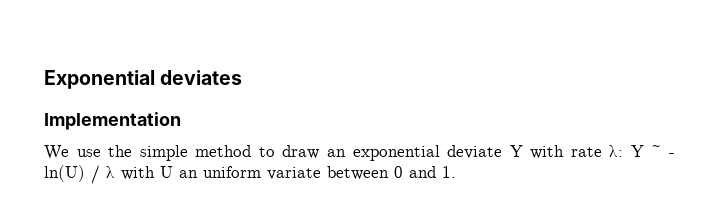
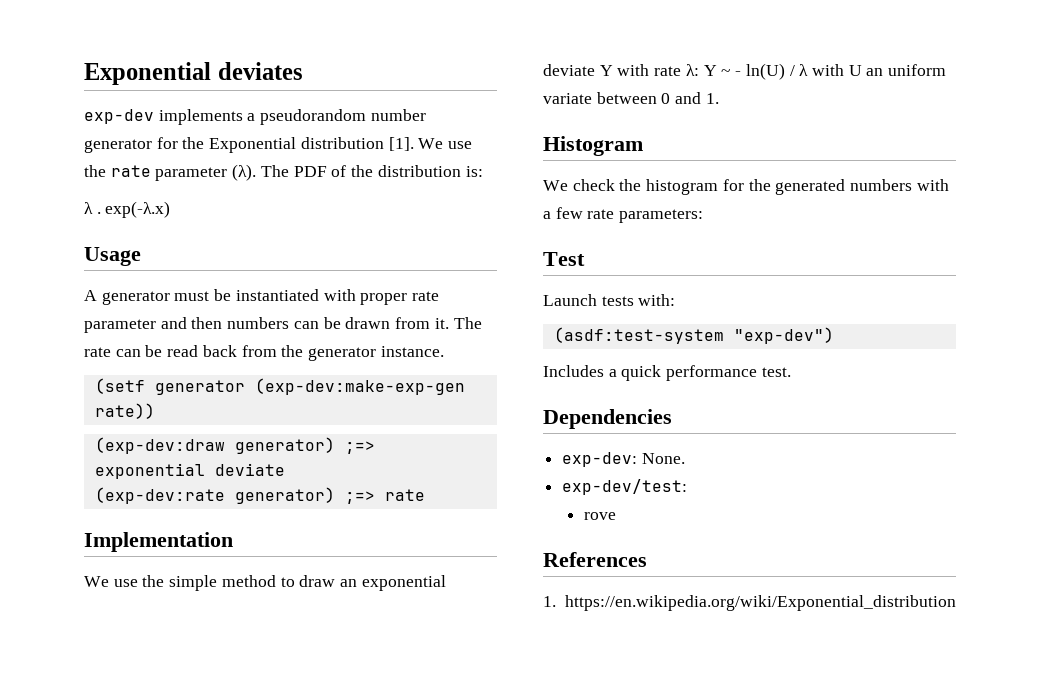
+ exp-dev implements a pseudorandom number generator for the Exponential distribution [1]. We use the rate parameter (λ). The PDF of the distribution is:
+ λ . exp(-λ.x)
+ Usage
+ A generator must be instantiated with proper rate parameter and then numbers can be drawn from it. The rate can be read back from the generator instance.
+ (setf generator (exp-dev:make-exp-gen rate))
+ (exp-dev:draw generator) ;=> exponential deviate
+ (exp-dev:rate generator) ;=> rate
+ Histogram
+ We check the histogram for the generated numbers with a few rate parameters:
+ Test
+ Launch tests with:
+ (asdf:test-system "exp-dev")
+ Includes a quick performance test.
+ Dependencies
+ exp-dev: None.
+ exp-dev/test:
+ rove
+ References
+ 1. https://en.wikipedia.org/wiki/Exponential_distribution

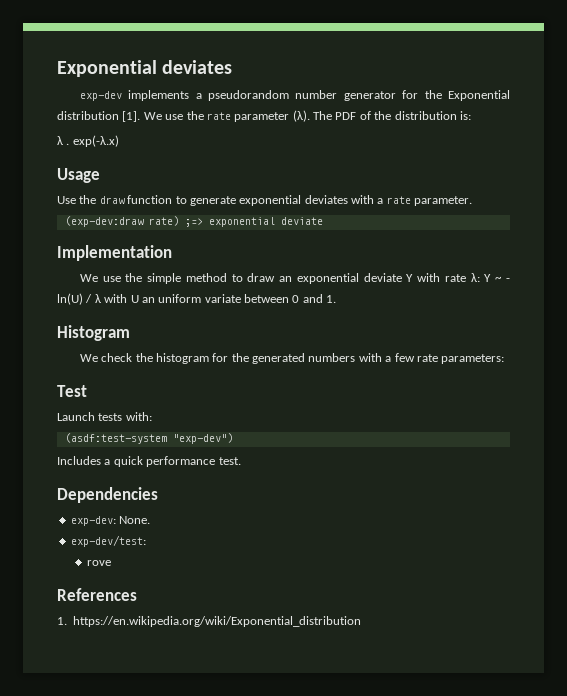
- A generator must be instantiated with proper rate parameter and then numbers can be drawn from it. The rate can be read back from the generator instance.
- (setf generator (exp-dev:make-exp-gen rate))
+ Use the draw function to generate exponential deviates with a rate parameter.
- (exp-dev:draw generator) ;=> exponential deviate
+ (exp-dev:draw rate) ;=> exponential deviate
- (exp-dev:rate generator) ;=> rate

